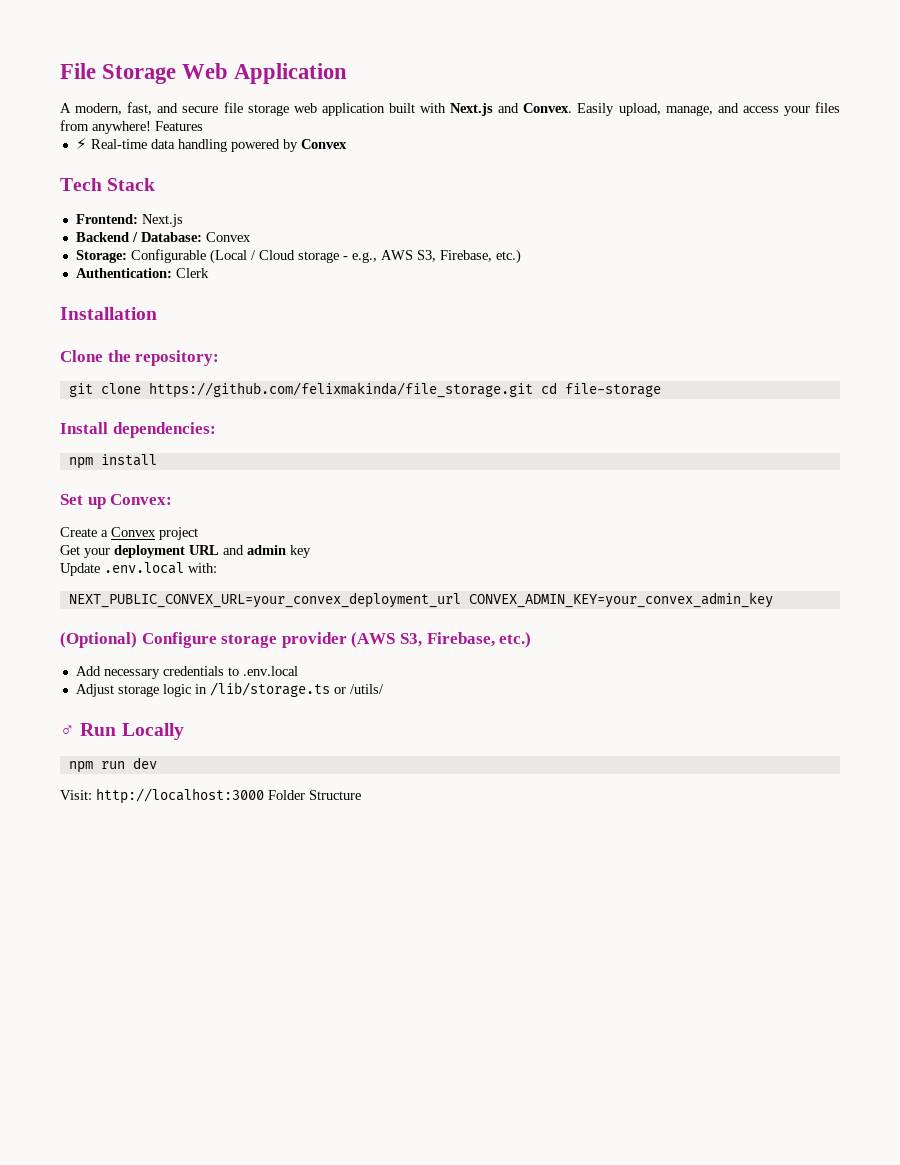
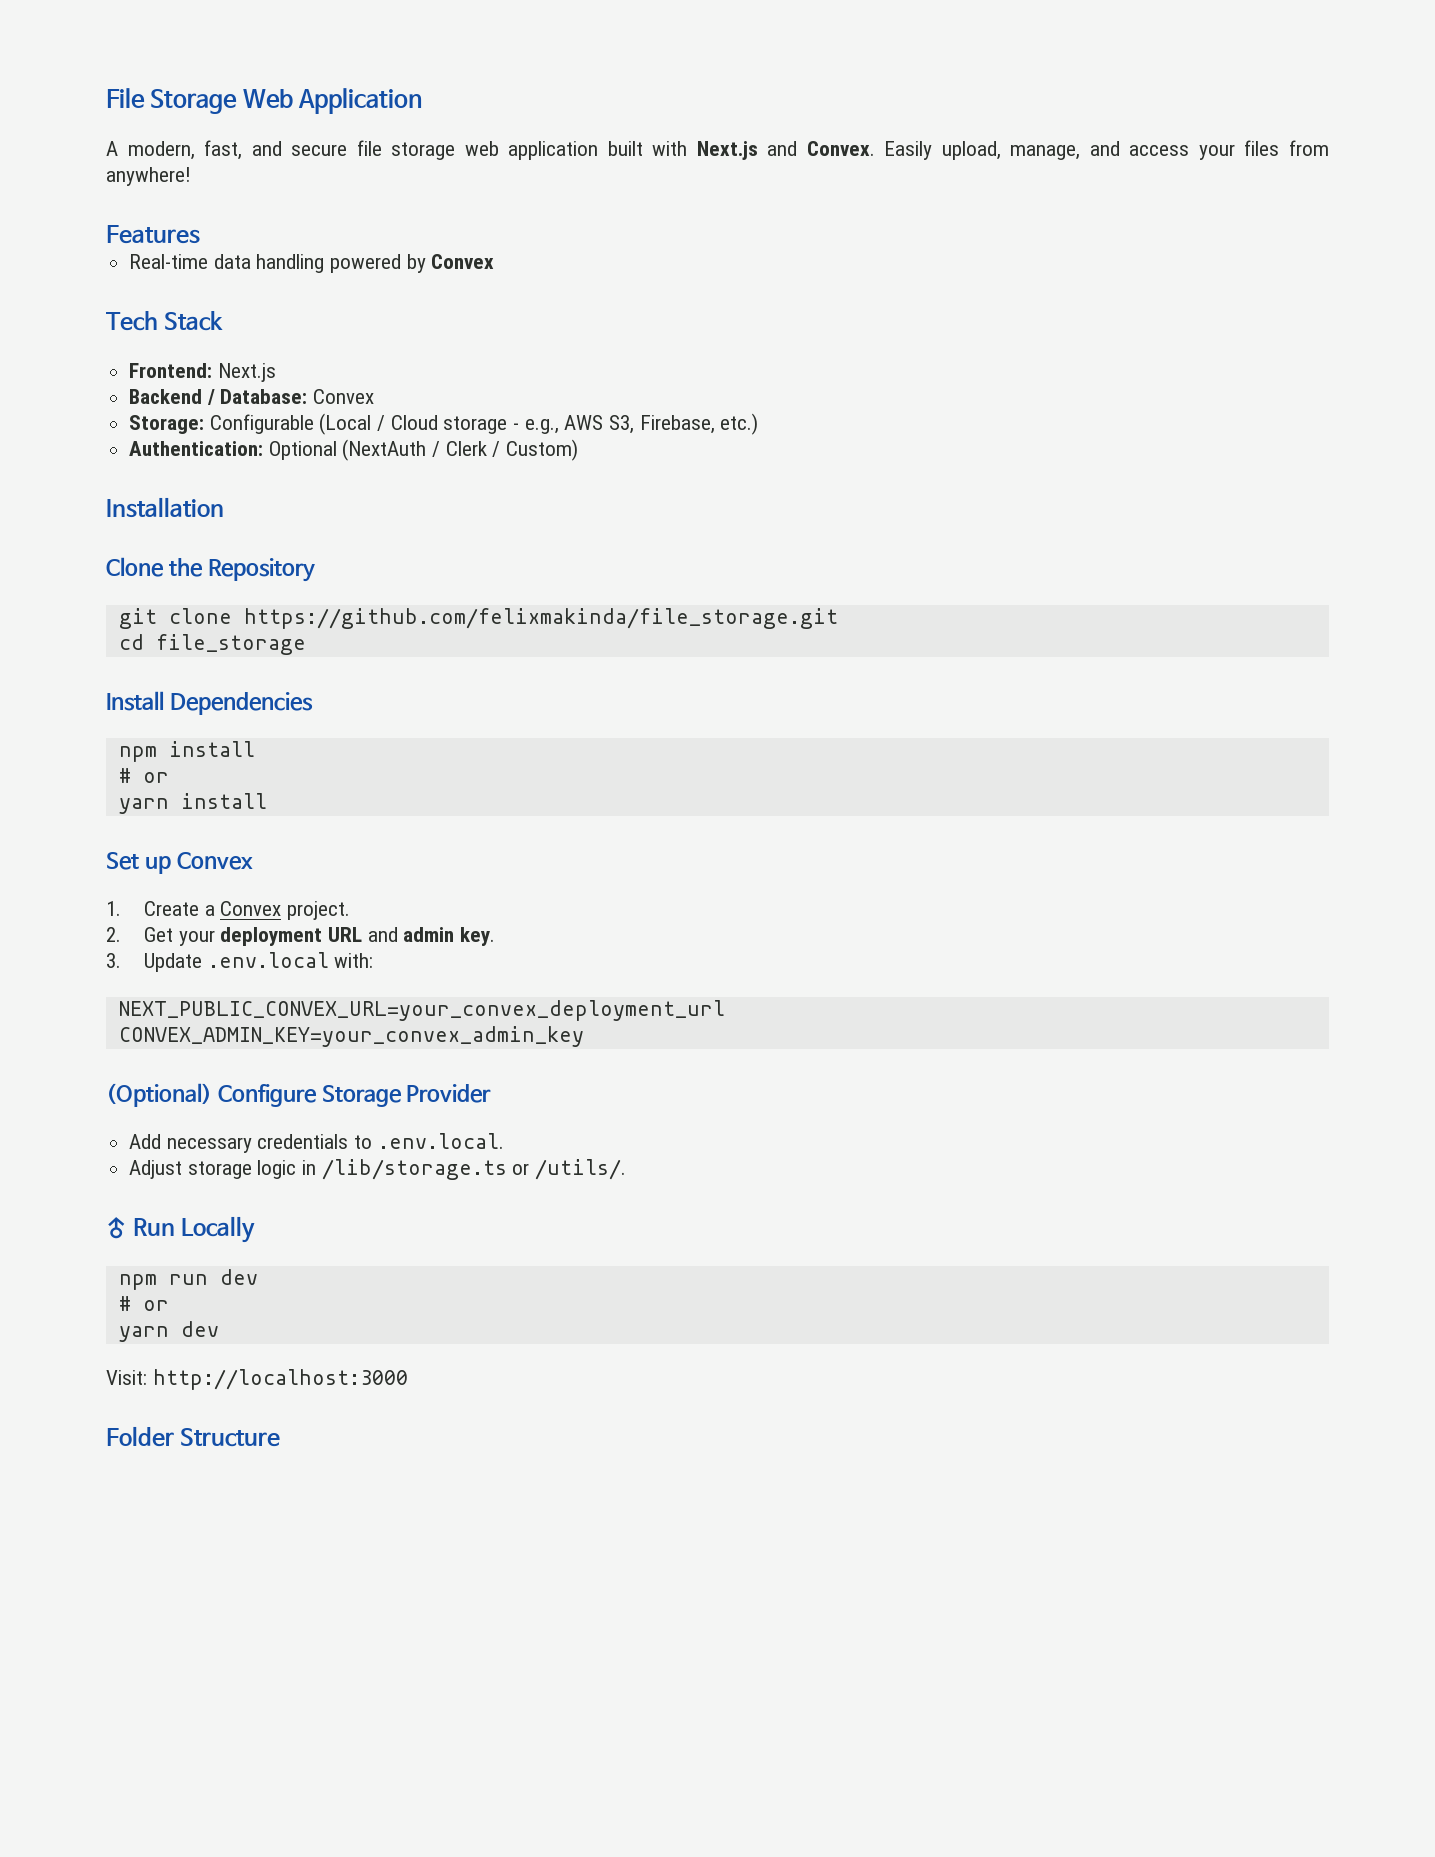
- Easily upload, manage, and access your files from anywhere! Features
+ Easily upload, manage, and access your files from anywhere!
+ Features
- ⚡ Real-time data handling powered by Convex
+ Real-time data handling powered by Convex
- Authentication: Clerk
+ Authentication: Optional (NextAuth / Clerk / Custom)
- Clone the repository:
+ Clone the Repository
- git clone https://github.com/felixmakinda/file_storage.git cd file-storage
+ git clone https://github.com/felixmakinda/file_storage.git
+ cd file_storage
- Install dependencies:
+ Install Dependencies
  npm install
+ # or
+ yarn install
- Set up Convex:
- Create a Convex project
- Get your deployment URL and admin key
- Update .env.local with:
+ Set up Convex
+ 1. Create a Convex project.
+ 2. Get your deployment URL and admin key.
+ 3. Update .env.local with:
- NEXT_PUBLIC_CONVEX_URL=your_convex_deployment_url CONVEX_ADMIN_KEY=your_convex_admin_key
+ NEXT_PUBLIC_CONVEX_URL=your_convex_deployment_url
+ CONVEX_ADMIN_KEY=your_convex_admin_key
- (Optional) Configure storage provider (AWS S3, Firebase, etc.)
+ (Optional) Configure Storage Provider
- Add necessary credentials to .env.local
+ Add necessary credentials to .env.local.
- Adjust storage logic in /lib/storage.ts or /utils/
+ Adjust storage logic in /lib/storage.ts or /utils/.
  npm run dev
+ # or
+ yarn dev
- Visit: http://localhost:3000 Folder Structure
+ Visit: http://localhost:3000
+ Folder Structure

